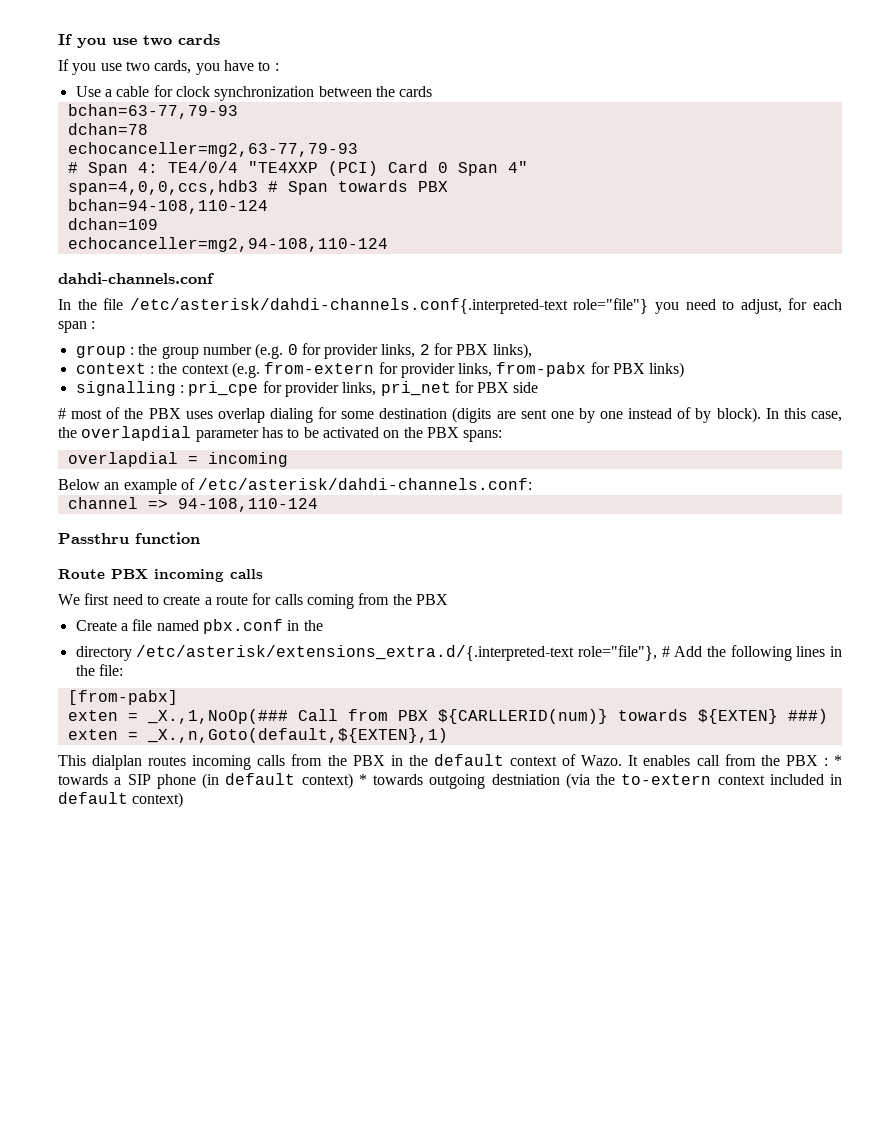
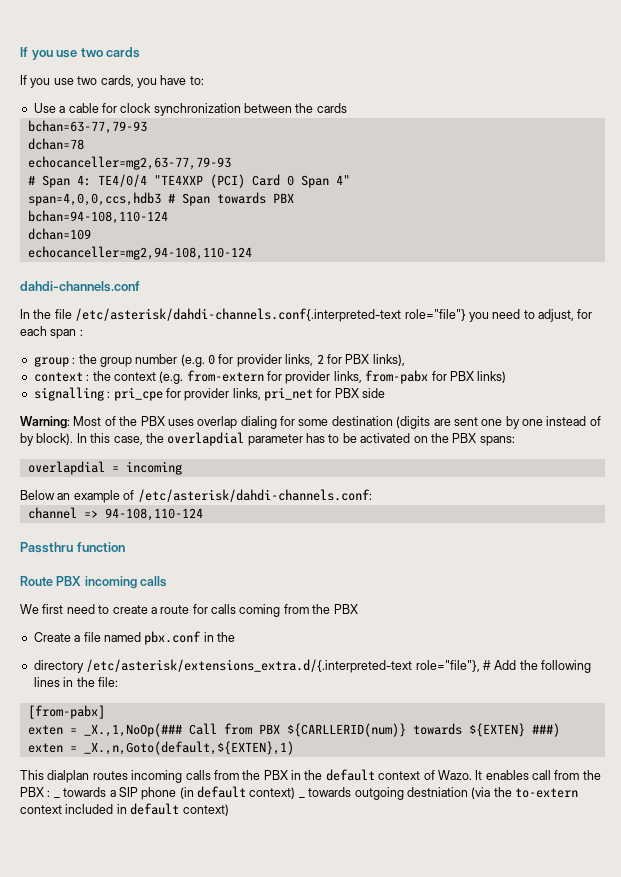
- If you use two cards, you have to :
+ If you use two cards, you have to:
- # most of the PBX uses overlap dialing for some destination (digits are sent one by one instead of by block).
+ Warning: Most of the PBX uses overlap dialing for some destination (digits are sent one by one instead of by block).
- It enables call from the PBX : * towards a SIP phone (in default context) * towards outgoing destniation (via the to-extern context included in default context)
+ It enables call from the PBX : _ towards a SIP phone (in default context) _ towards outgoing destniation (via the to-extern context included in default context)

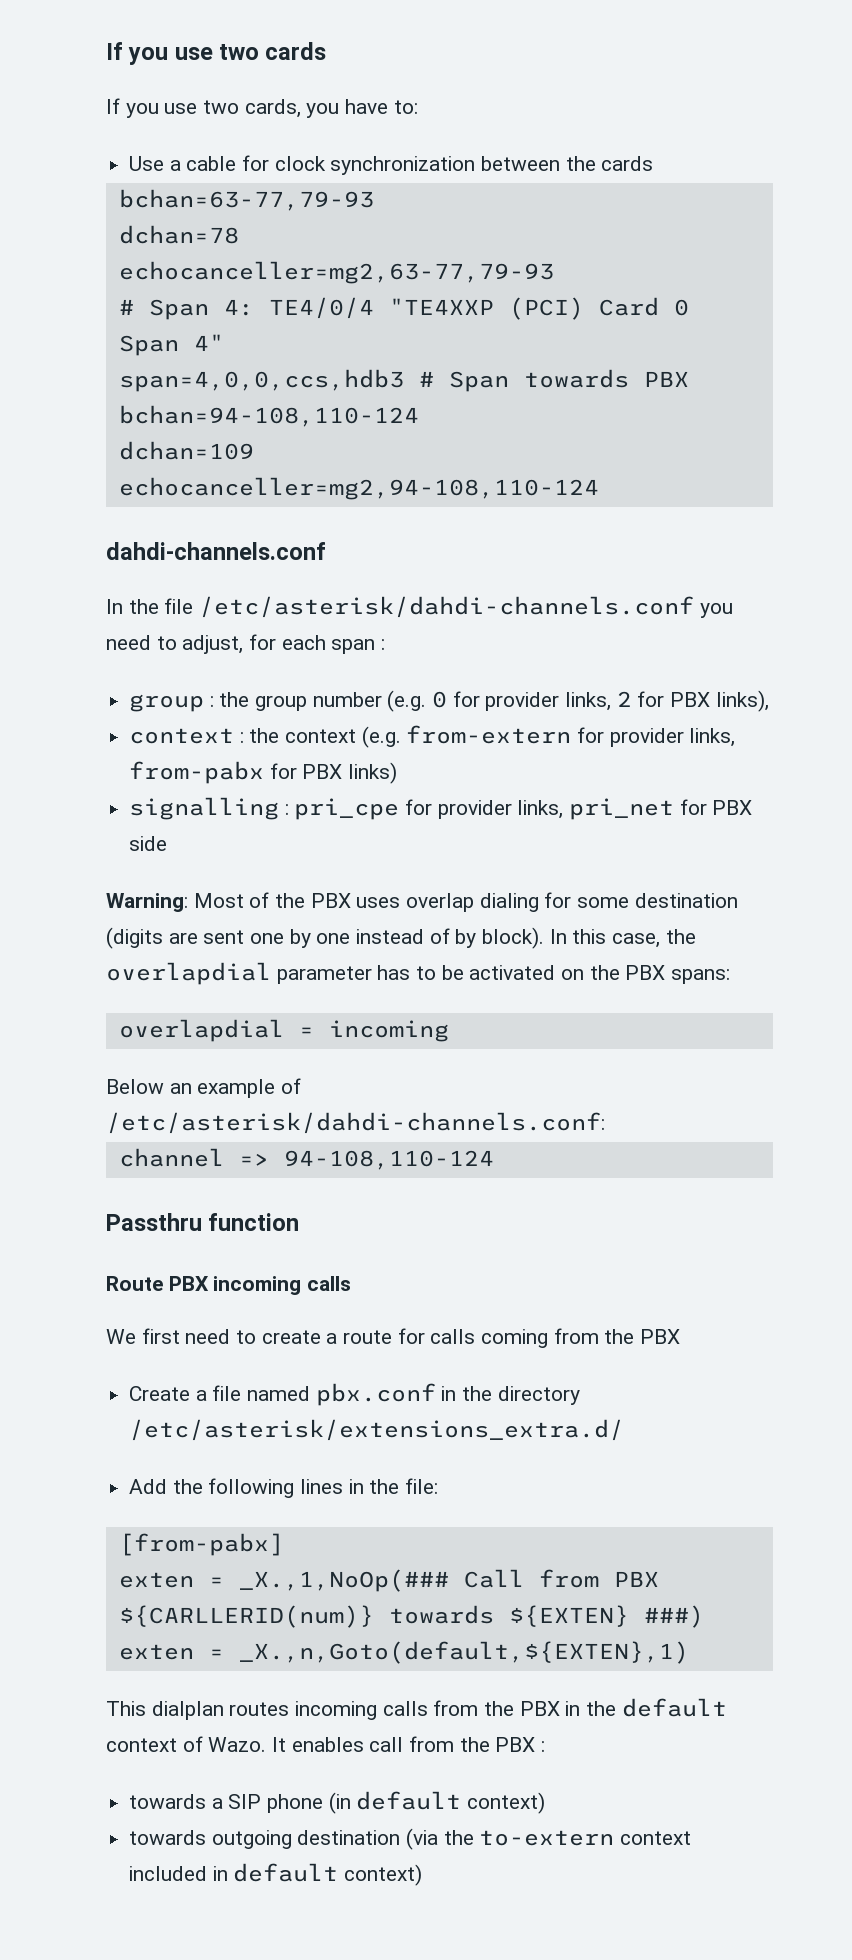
- In the file /etc/asterisk/dahdi-channels.conf{.interpreted-text role="file"} you need to adjust, for each span :
+ In the file /etc/asterisk/dahdi-channels.conf you need to adjust, for each span :
- Create a file named pbx.conf in the
- directory /etc/asterisk/extensions_extra.d/{.interpreted-text role="file"}, # Add the following lines in the file:
+ Create a file named pbx.conf in the directory /etc/asterisk/extensions_extra.d/
+ Add the following lines in the file:
- It enables call from the PBX : _ towards a SIP phone (in default context) _ towards outgoing destniation (via the to-extern context included in default context)
+ It enables call from the PBX :
+ towards a SIP phone (in default context)
+ towards outgoing destination (via the to-extern context included in default context)

